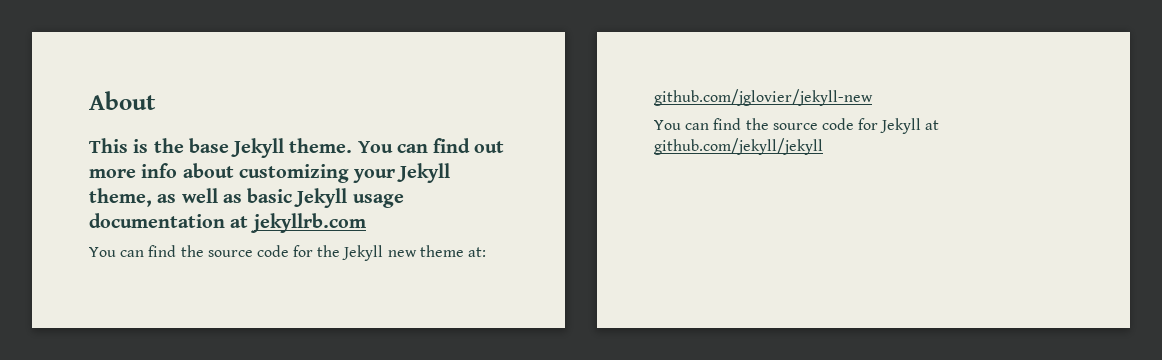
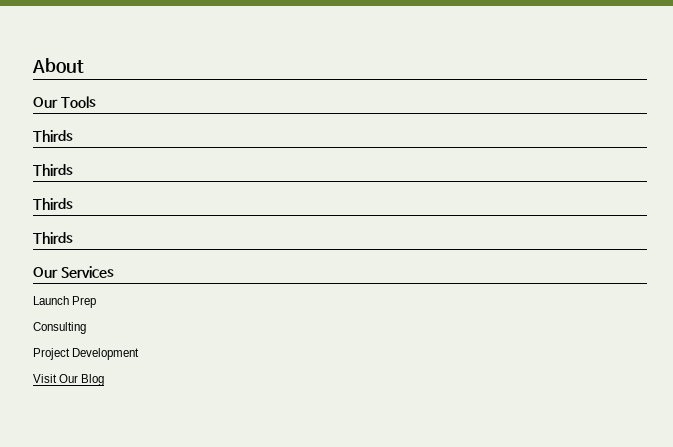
- This is the base Jekyll theme. You can find out more info about customizing your Jekyll theme, as well as basic Jekyll usage documentation at jekyllrb.com
- You can find the source code for the Jekyll new theme at: github.com/jglovier/jekyll-new
- You can find the source code for Jekyll at github.com/jekyll/jekyll
+ Our Tools
+ Thirds
+ Thirds
+ Thirds
+ Thirds
+ Our Services
+ Launch Prep
+ Consulting
+ Project Development
+ Visit Our Blog

